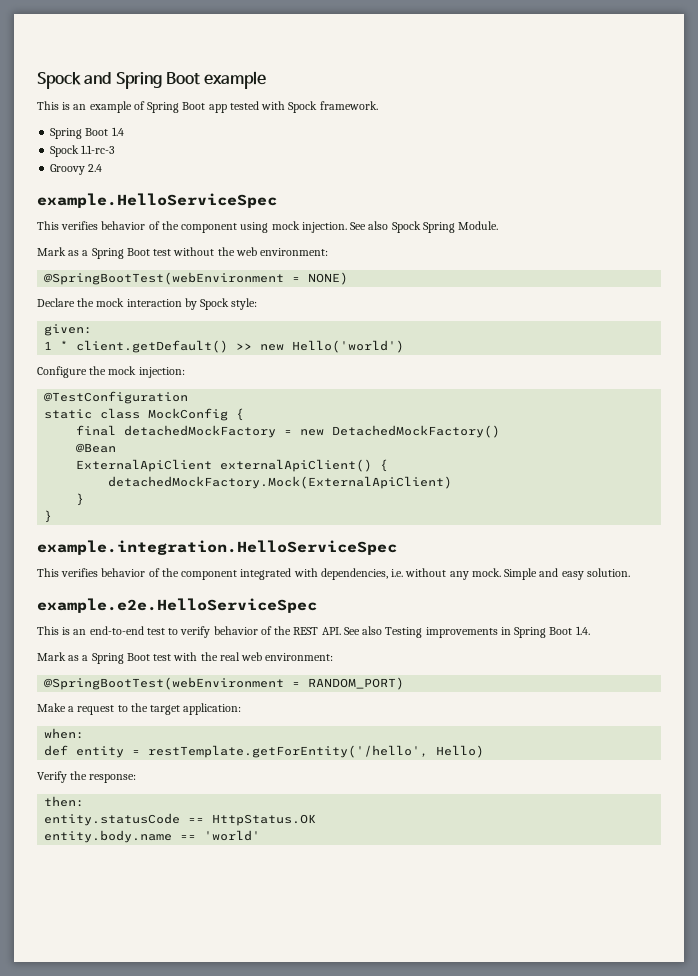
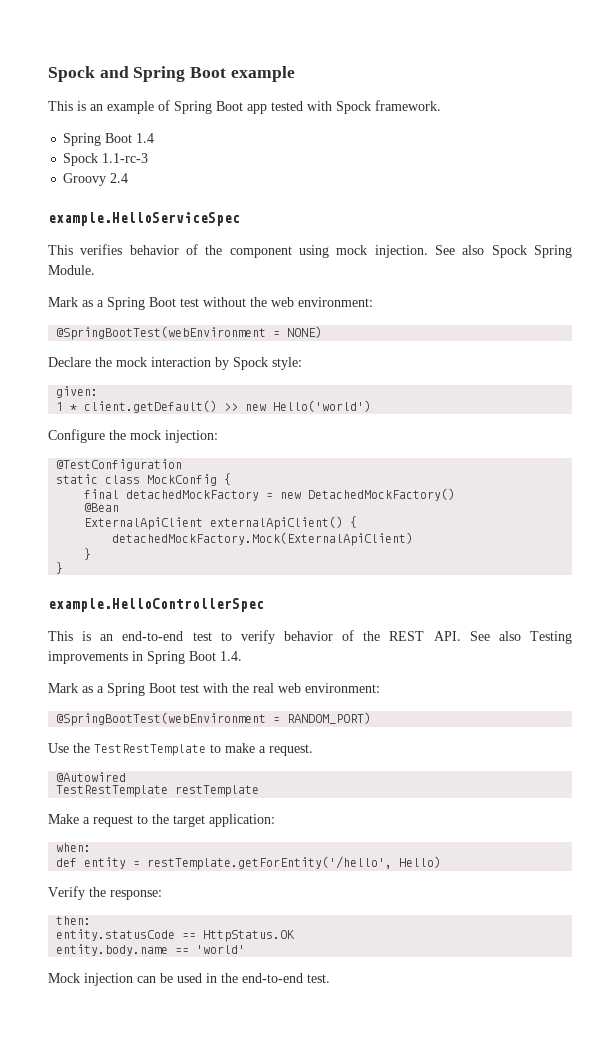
- example.integration.HelloServiceSpec
- This verifies behavior of the component integrated with dependencies, i.e. without any mock. Simple and easy solution.
- example.e2e.HelloServiceSpec
+ example.HelloControllerSpec
+ Use the TestRestTemplate to make a request.
+ @Autowired
+ TestRestTemplate restTemplate
+ Mock injection can be used in the end-to-end test.

